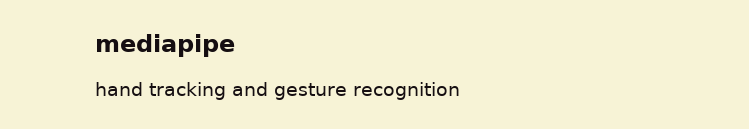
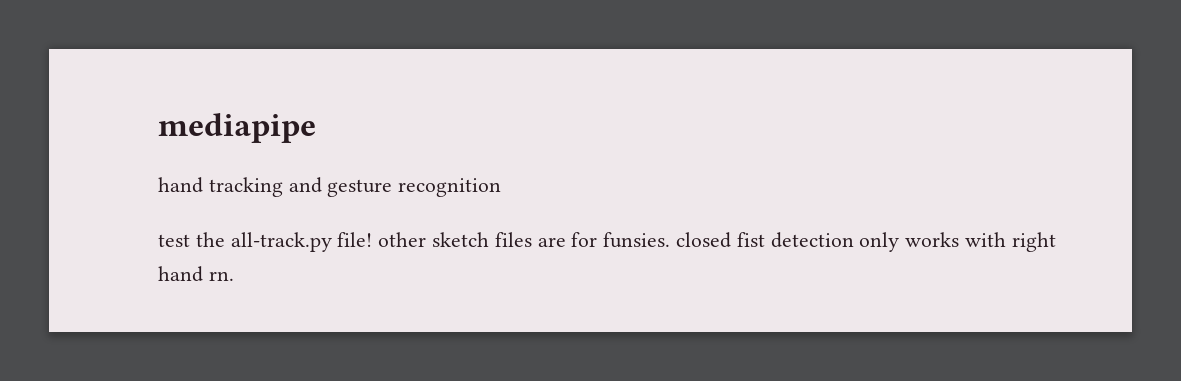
+ test the all-track.py file! other sketch files are for funsies. closed fist detection only works with right hand rn.

